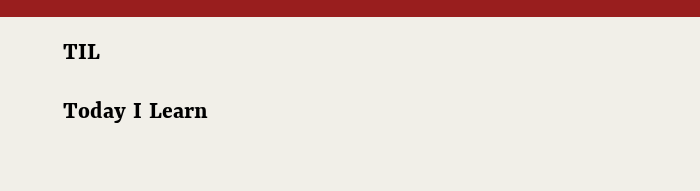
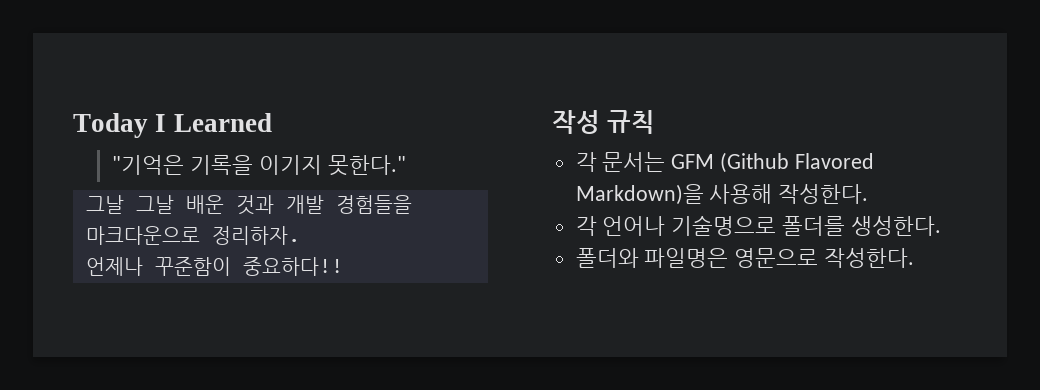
- TIL
- Today I Learn
+ Today I Learned
+ "기억은 기록을 이기지 못한다."
+ 그날 그날 배운 것과 개발 경험들을 마크다운으로 정리하자.
+ 언제나 꾸준함이 중요하다!!
+ 작성 규칙
+ 각 문서는 GFM (Github Flavored Markdown)을 사용해 작성한다.
+ 각 언어나 기술명으로 폴더를 생성한다.
+ 폴더와 파일명은 영문으로 작성한다.

